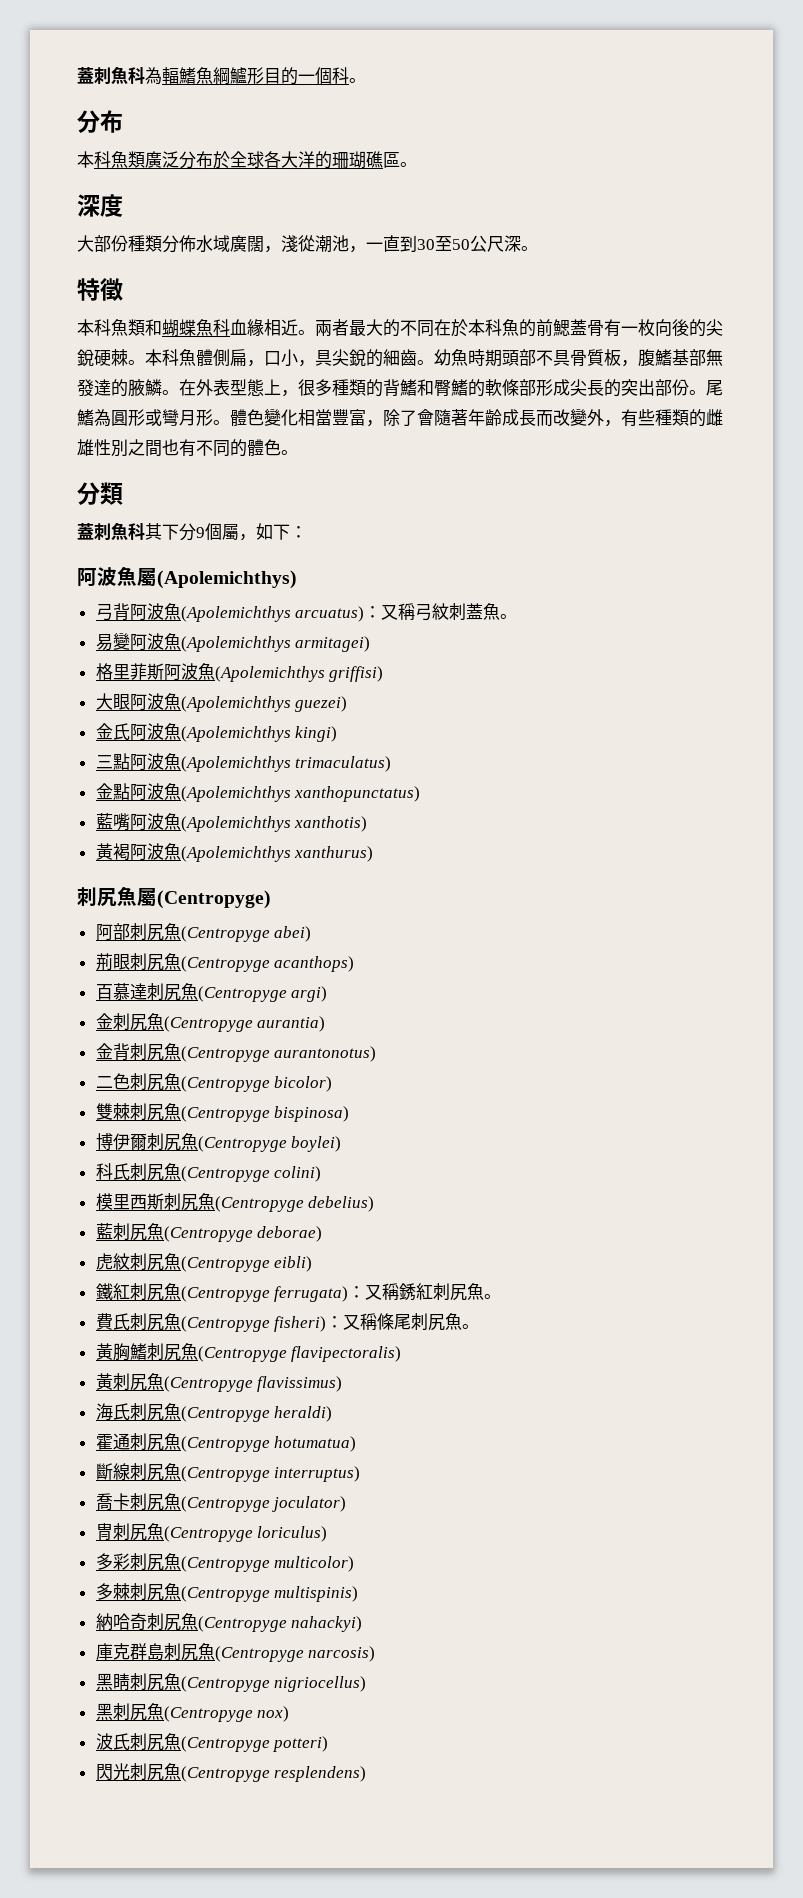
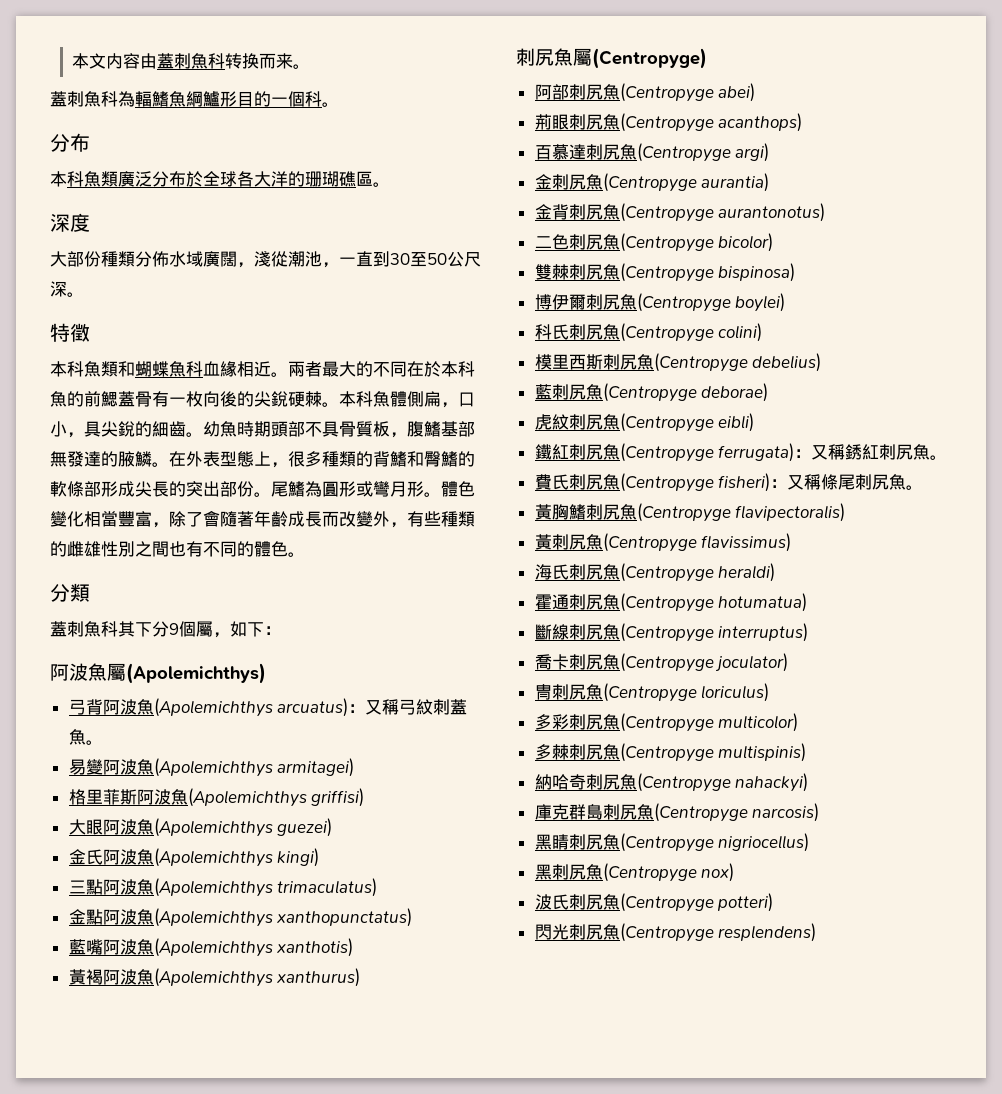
+ 本文内容由蓋刺魚科转换而来。

